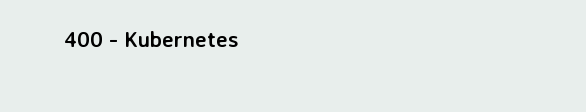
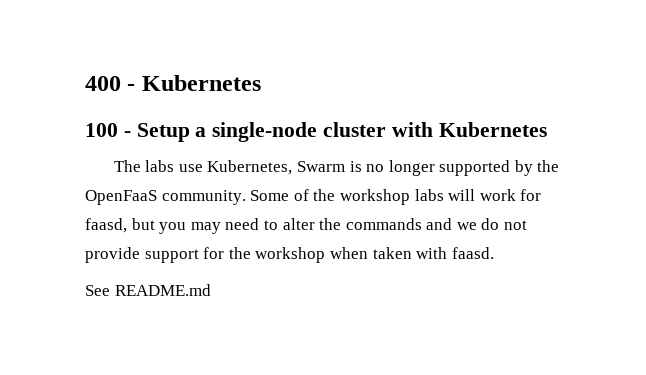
+ 100 - Setup a single-node cluster with Kubernetes
+ The labs use Kubernetes, Swarm is no longer supported by the OpenFaaS community. Some of the workshop labs will work for faasd, but you may need to alter the commands and we do not provide support for the workshop when taken with faasd.
+ See README.md

